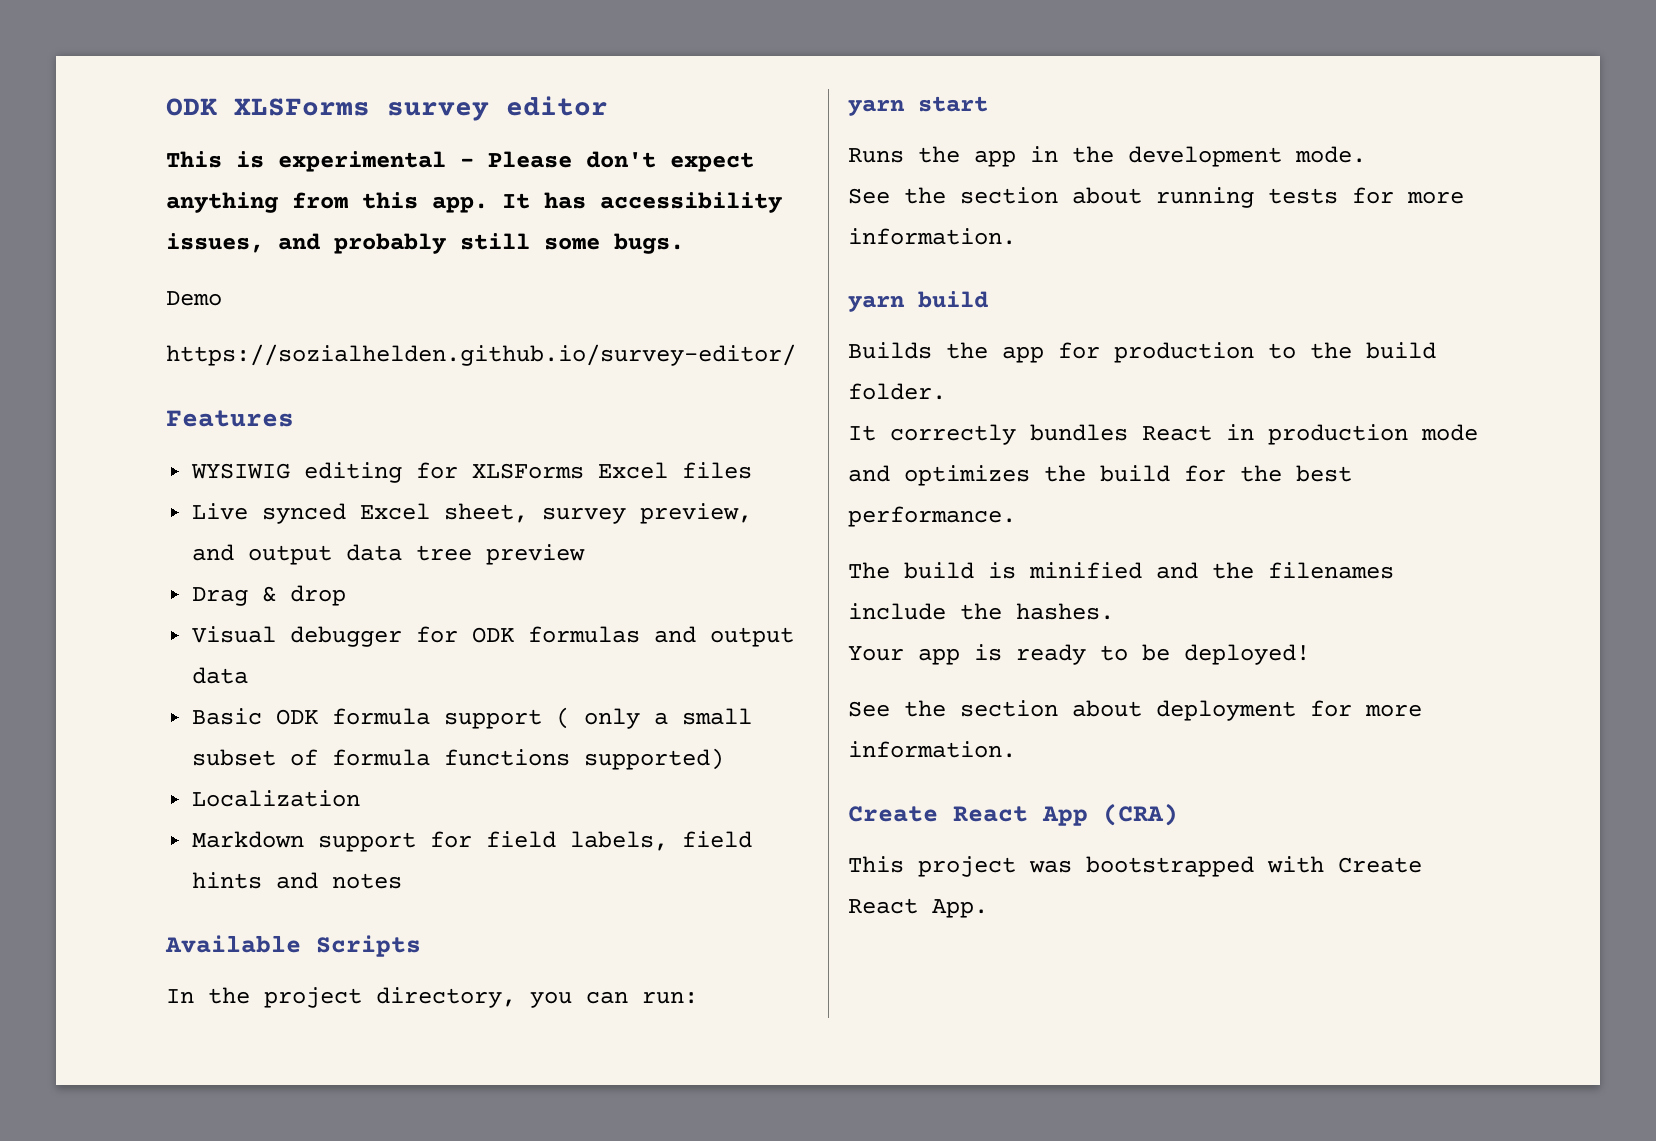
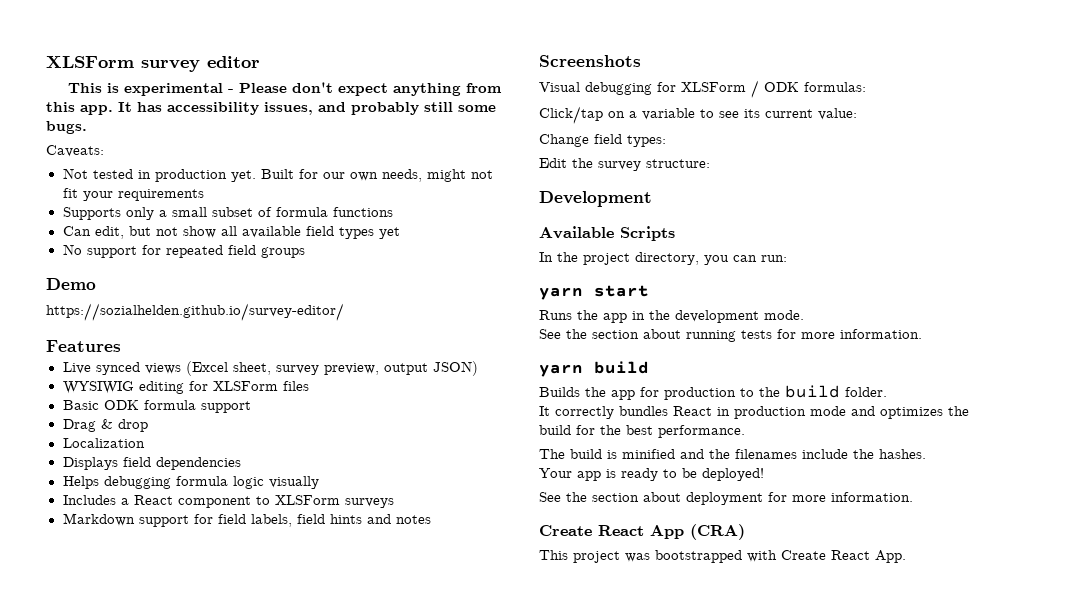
- ODK XLSForms survey editor
+ XLSForm survey editor
+ Caveats:
+ Not tested in production yet. Built for our own needs, might not fit your requirements
+ Supports only a small subset of formula functions
+ Can edit, but not show all available field types yet
+ No support for repeated field groups
  Demo
  https://sozialhelden.github.io/survey-editor/
  Features
- WYSIWIG editing for XLSForms Excel files
- Live synced Excel sheet, survey preview, and output data tree preview
+ Live synced views (Excel sheet, survey preview, output JSON)
+ WYSIWIG editing for XLSForm files
+ Basic ODK formula support
  Drag & drop
- Visual debugger for ODK formulas and output data
- Basic ODK formula support ( only a small subset of formula functions supported)
  Localization
+ Displays field dependencies
+ Helps debugging formula logic visually
+ Includes a React component to XLSForm surveys
+ Screenshots
+ Visual debugging for XLSForm / ODK formulas:
+ Click/tap on a variable to see its current value:
+ Change field types:
+ Edit the survey structure:
+ Development

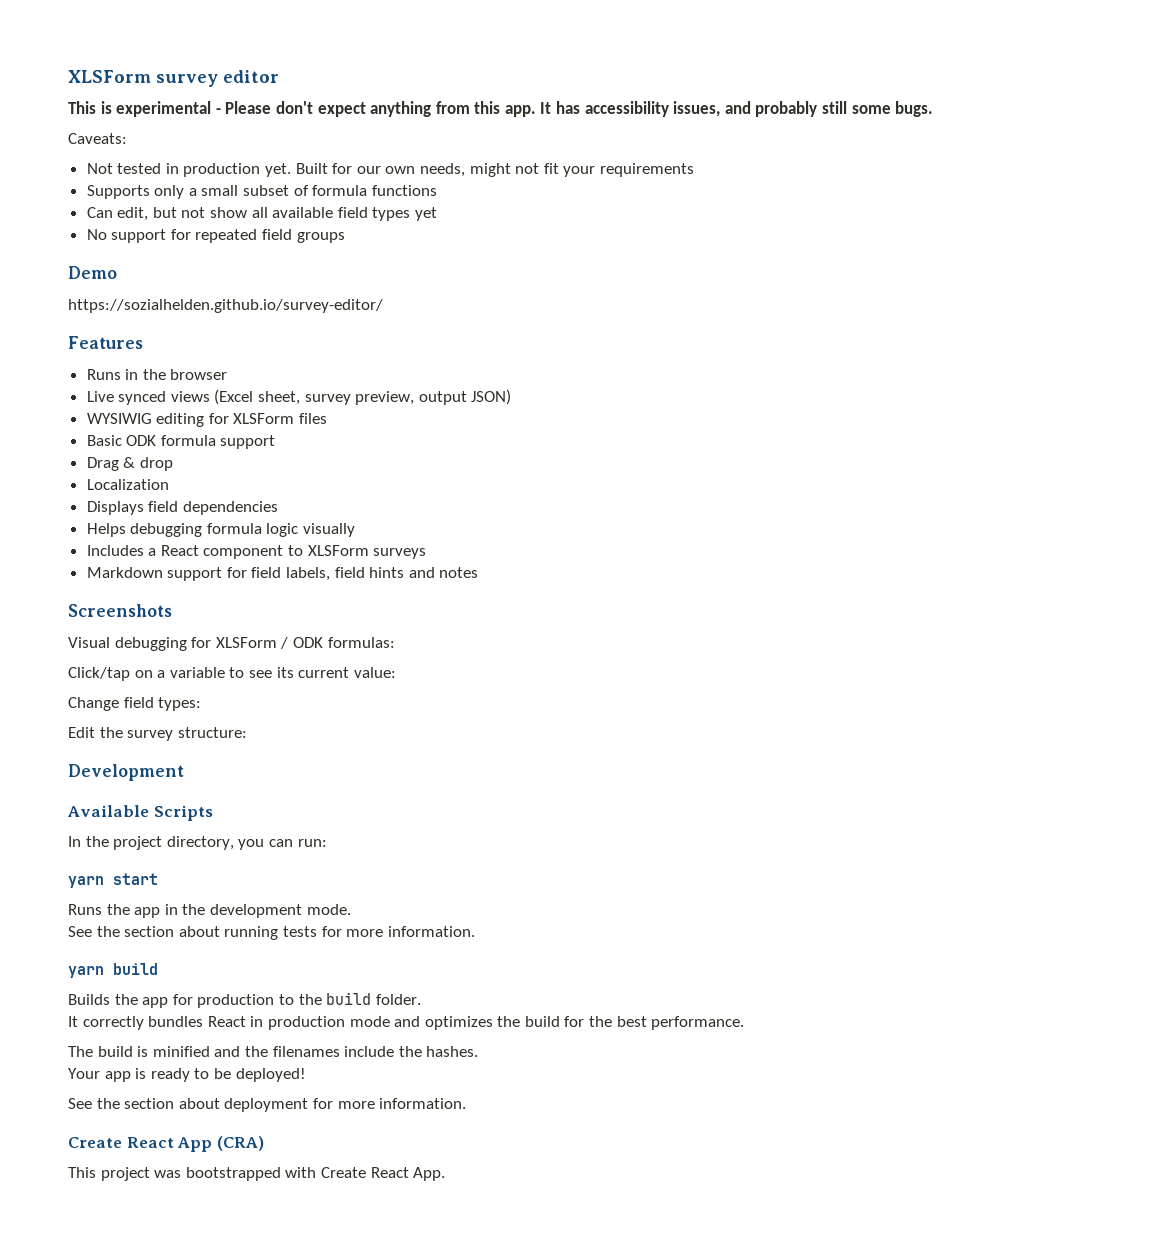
+ Runs in the browser

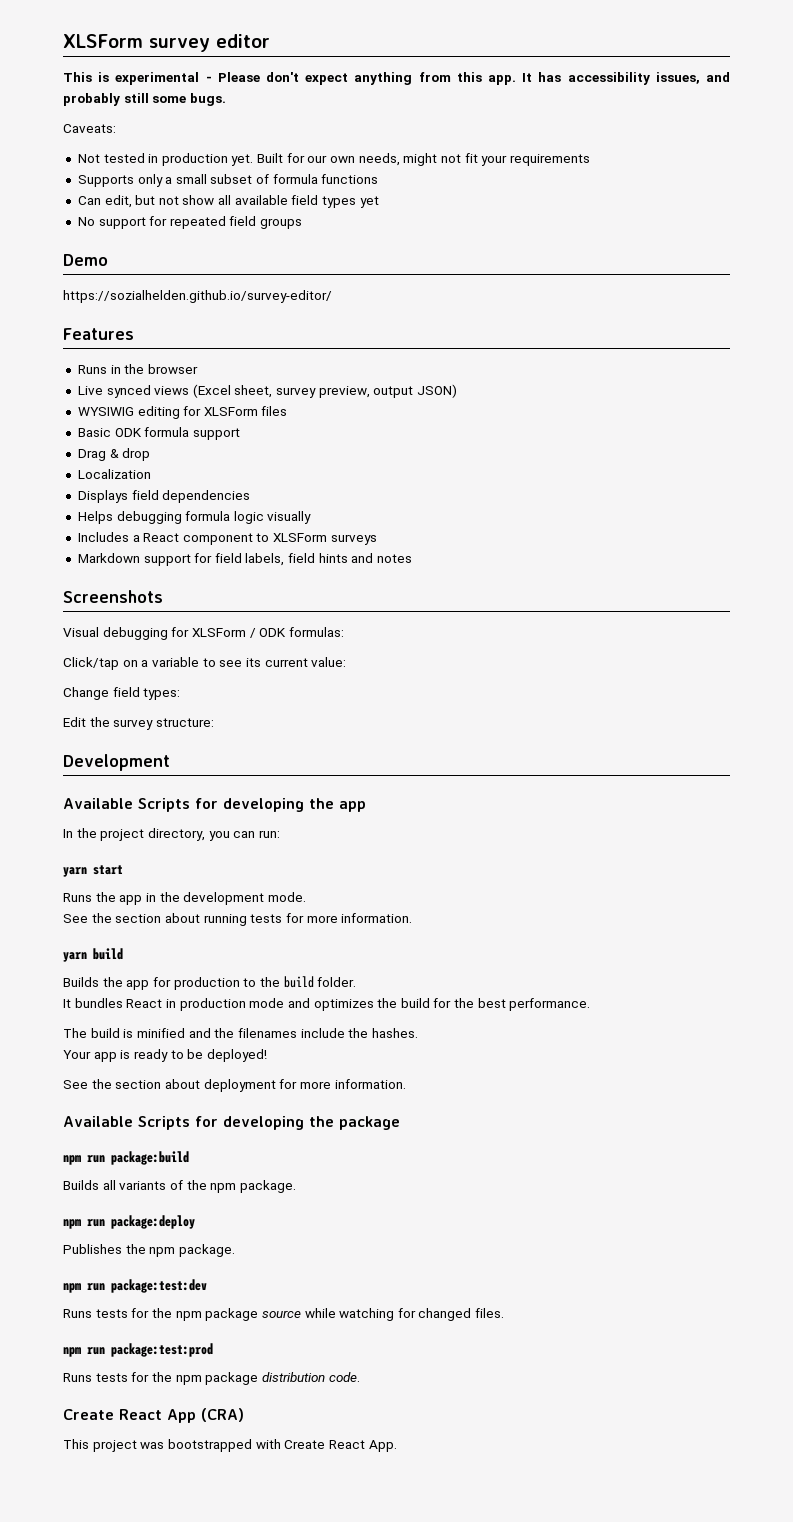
- Available Scripts
+ Available Scripts for developing the app
- It correctly bundles React in production mode and optimizes the build for the best performance.
+ It bundles React in production mode and optimizes the build for the best performance.
+ Available Scripts for developing the package
+ npm run package:build
+ Builds all variants of the npm package.
+ npm run package:deploy
+ Publishes the npm package.
+ npm run package:test:dev
+ Runs tests for the npm package source while watching for changed files.
+ npm run package:test:prod
+ Runs tests for the npm package distribution code.

